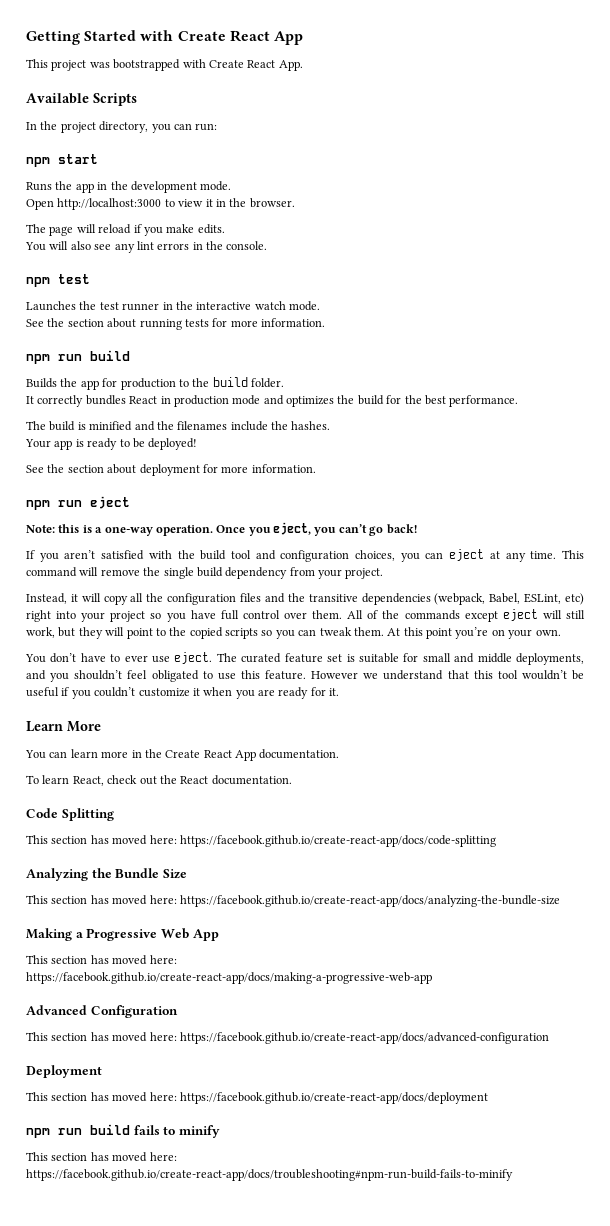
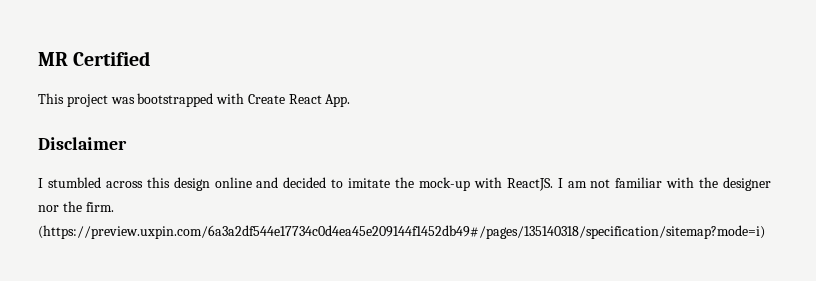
- Getting Started with Create React App
+ MR Certified
- Available Scripts
- In the project directory, you can run:
- npm start
- Runs the app in the development mode.
- Open http://localhost:3000 to view it in the browser.
- The page will reload if you make edits.
- You will also see any lint errors in the console.
- npm test
- Launches the test runner in the interactive watch mode.
- See the section about running tests for more information.
- npm run build
- Builds the app for production to the build folder.
- It correctly bundles React in production mode and optimizes the build for the best performance.
- The build is minified and the filenames include the hashes.
- Your app is ready to be deployed!
- See the section about deployment for more information.
- npm run eject
- Note: this is a one-way operation. Once you eject, you can’t go back!
- If you aren’t satisfied with the build tool and configuration choices, you can eject at any time. This command will remove the single build dependency from your project.
- Instead, it will copy all the configuration files and the transitive dependencies (webpack, Babel, ESLint, etc) right into your project so you have full control over them. All of the commands except eject will still work, but they will point to the copied scripts so you can tweak them. At this point you’re on your own.
- You don’t have to ever use eject. The curated feature set is suitable for small and middle deployments, and you shouldn’t feel obligated to use this feature. However we understand that this tool wouldn’t be useful if you couldn’t customize it when you are ready for it.
- Learn More
- You can learn more in the Create React App documentation.
- To learn React, check out the React documentation.
- Code Splitting
- This section has moved here: https://facebook.github.io/create-react-app/docs/code-splitting
- Analyzing the Bundle Size
- This section has moved here: https://facebook.github.io/create-react-app/docs/analyzing-the-bundle-size
- Making a Progressive Web App
- This section has moved here: https://facebook.github.io/create-react-app/docs/making-a-progressive-web-app
- Advanced Configuration
- This section has moved here: https://facebook.github.io/create-react-app/docs/advanced-configuration
- Deployment
- This section has moved here: https://facebook.github.io/create-react-app/docs/deployment
- npm run build fails to minify
- This section has moved here: https://facebook.github.io/create-react-app/docs/troubleshooting#npm-run-build-fails-to-minify
+ Disclaimer
+ I stumbled across this design online and decided to imitate the mock-up with ReactJS. I am not familiar with the designer nor the firm. (https://preview.uxpin.com/6a3a2df544e17734c0d4ea45e209144f1452db49#/pages/135140318/specification/sitemap?mode=i)

